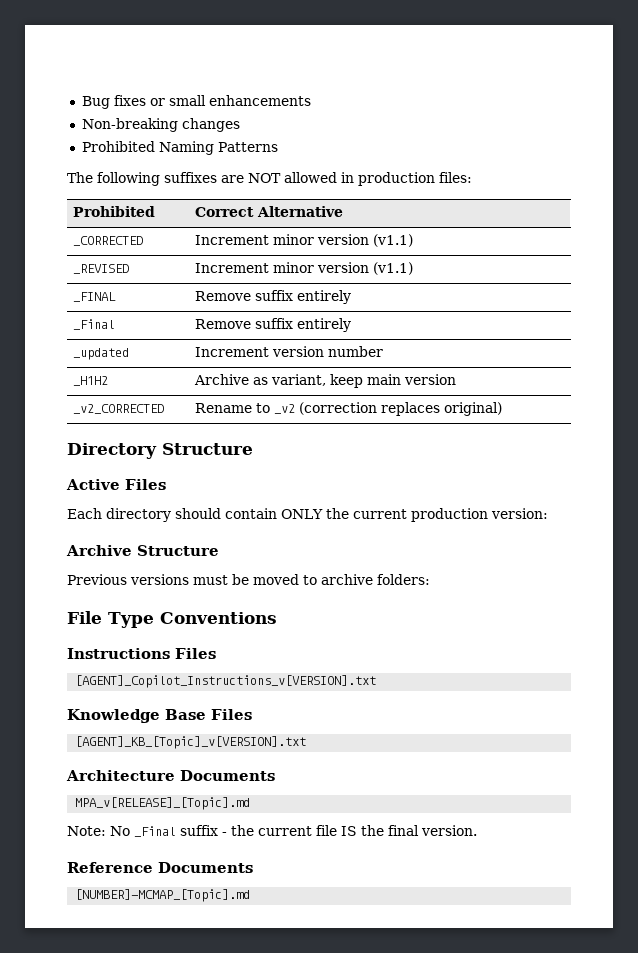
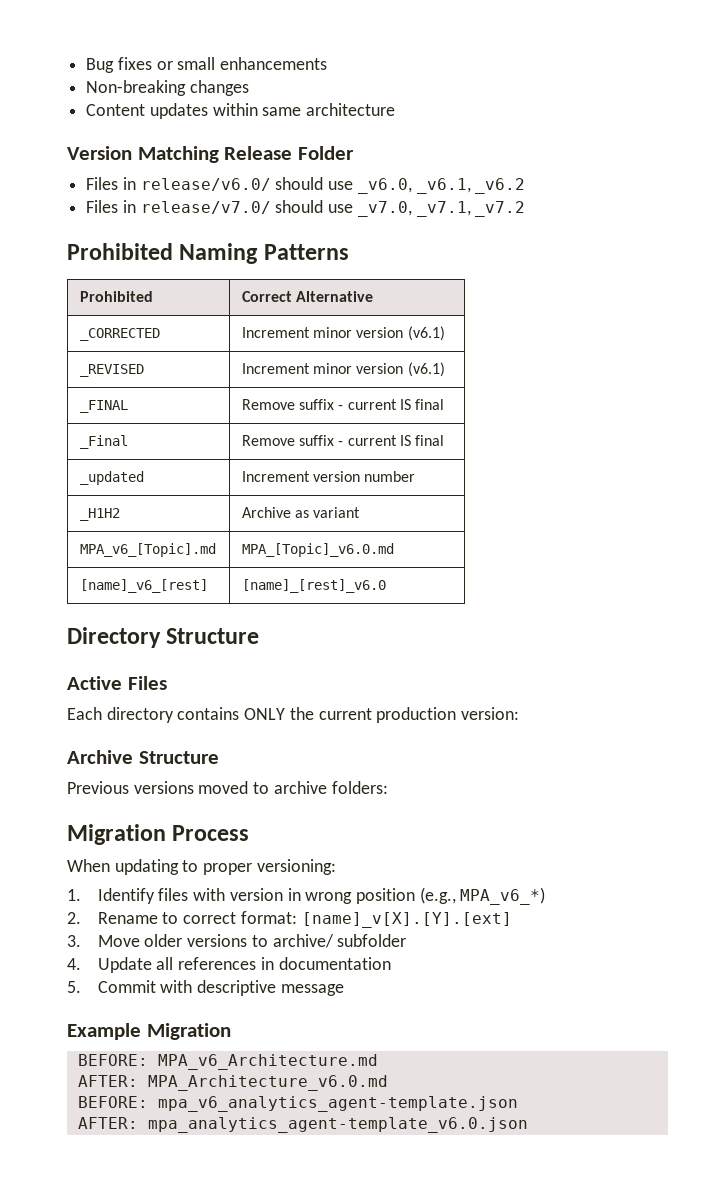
+ Content updates within same architecture
+ Version Matching Release Folder
+ Files in release/v6.0/ should use _v6.0, _v6.1, _v6.2
+ Files in release/v7.0/ should use _v7.0, _v7.1, _v7.2
  Prohibited Naming Patterns
- The following suffixes are NOT allowed in production files:
- _CORRECTED | Increment minor version (v1.1)
+ _CORRECTED | Increment minor version (v6.1)
- _REVISED | Increment minor version (v1.1)
+ _REVISED | Increment minor version (v6.1)
- _FINAL | Remove suffix entirely
+ _FINAL | Remove suffix - current IS final
- _Final | Remove suffix entirely
+ _Final | Remove suffix - current IS final
- _H1H2 | Archive as variant, keep main version
- _v2_CORRECTED | Rename to _v2 (correction replaces original)
+ _H1H2 | Archive as variant
+ MPA_v6_[Topic].md | MPA_[Topic]_v6.0.md
+ [name]_v6_[rest] | [name]_[rest]_v6.0
- Each directory should contain ONLY the current production version:
+ Each directory contains ONLY the current production version:
- Previous versions must be moved to archive folders:
+ Previous versions moved to archive folders:
- File Type Conventions
- Instructions Files
- [AGENT]_Copilot_Instructions_v[VERSION].txt
- Knowledge Base Files
- [AGENT]_KB_[Topic]_v[VERSION].txt
- Architecture Documents
- MPA_v[RELEASE]_[Topic].md
- Note: No _Final suffix - the current file IS the final version.
- Reference Documents
- [NUMBER]-MCMAP_[Topic].md
+ Migration Process
+ When updating to proper versioning:
+ 1. Identify files with version in wrong position (e.g., MPA_v6_*)
+ 2. Rename to correct format: [name]_v[X].[Y].[ext]
+ 3. Move older versions to archive/ subfolder
+ 4. Update all references in documentation
+ 5. Commit with descriptive message
+ Example Migration
+ BEFORE: MPA_v6_Architecture.md
+ AFTER: MPA_Architecture_v6.0.md
+ BEFORE: mpa_v6_analytics_agent-template.json
+ AFTER: mpa_analytics_agent-template_v6.0.json

